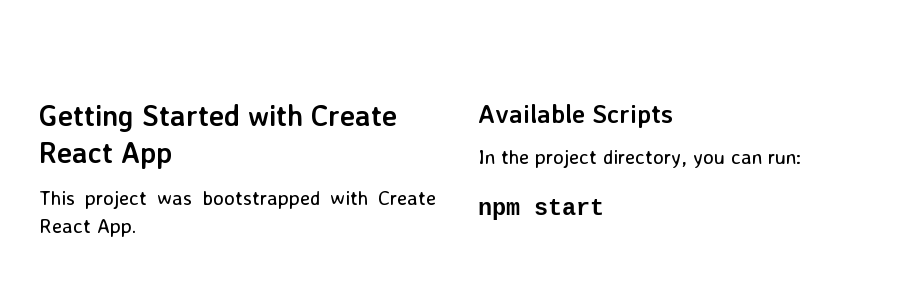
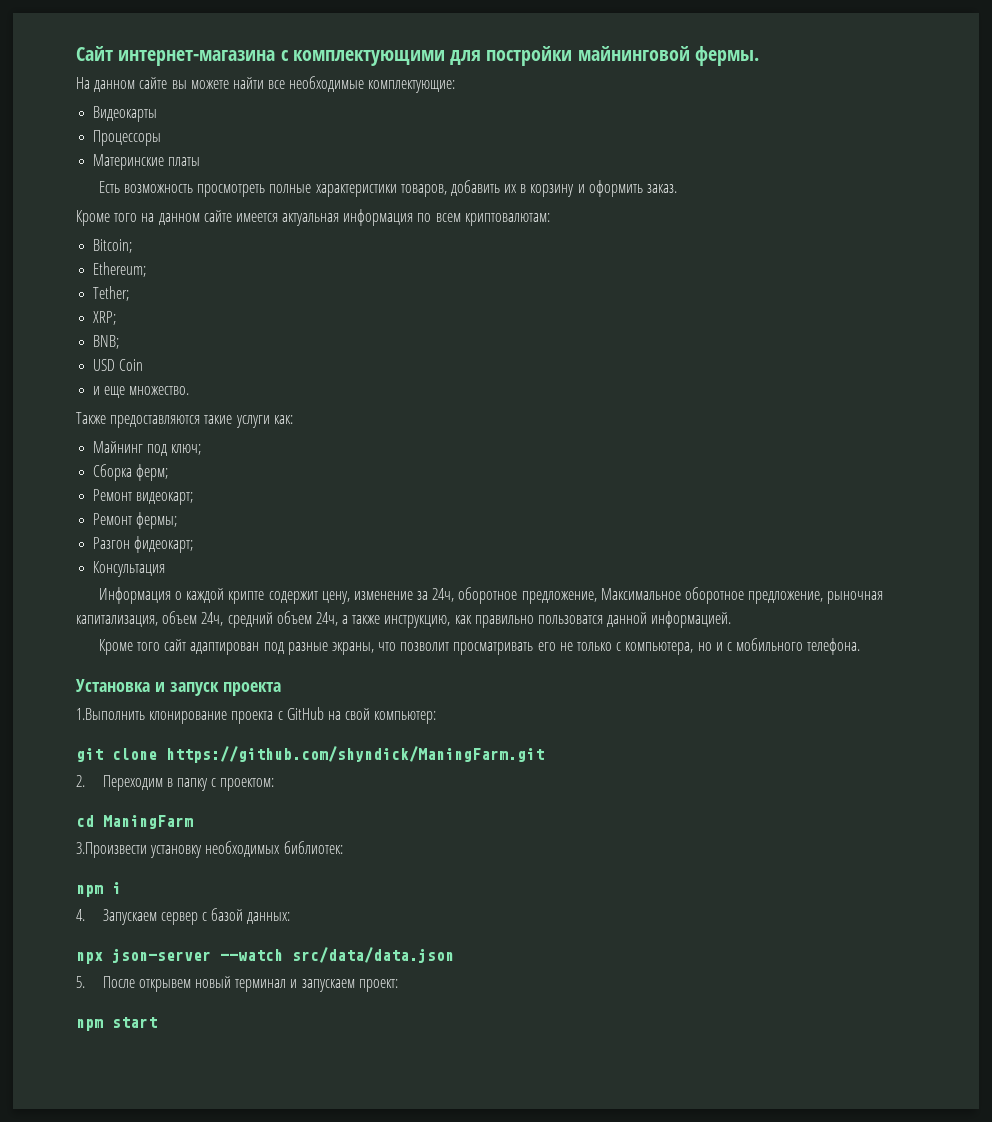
- Getting Started with Create React App
- This project was bootstrapped with Create React App.
- Available Scripts
- In the project directory, you can run:
+ Cайт интернет-магазина с комплектующими для постройки майнинговой фермы.
+ На данном сайте вы можете найти все необходимые комплектующие:
+ Видеокарты
+ Процессоры
+ Материнские платы
+ Есть возможность просмотреть полные характеристики товаров, добавить их в корзину и оформить заказ.
+ Кроме того на данном сайте имеется актуальная информация по всем криптовалютам:
+ Bitcoin;
+ Ethereum;
+ Tether;
+ XRP;
+ BNB;
+ USD Coin
+ и еще множество.
+ Также предоставляются такие услуги как:
+ Майнинг под ключ;
+ Сборка ферм;
+ Ремонт видеокарт;
+ Ремонт фермы;
+ Разгон фидеокарт;
+ Консультация
+ Информация о каждой крипте содержит цену, изменение за 24ч, оборотное предложение, Максимальное оборотное предложение, рыночная капитализация, объем 24ч, средний объем 24ч, а также инструкцию, как правильно пользоватся данной информацией.
+ Кроме того сайт адаптирован под разные экраны, что позволит просматривать его не только с компьютера, но и с мобильного телефона.
+ Установка и запуск проекта
+ 1.Выполнить клонирование проекта с GitHub на свой компьютер:
+ git clone https://github.com/shyndick/ManingFarm.git
+ 2. Переходим в папку с проектом:
+ cd ManingFarm
+ 3.Произвести установку необходимых библиотек:
+ npm i
+ 4. Запускаем сервер с базой данных:
+ npx json-server --watch src/data/data.json
+ 5. После открывем новый терминал и запускаем проект:

